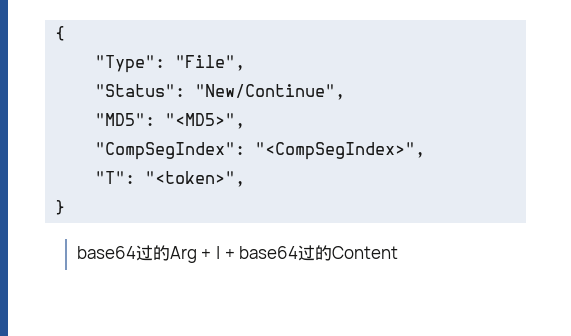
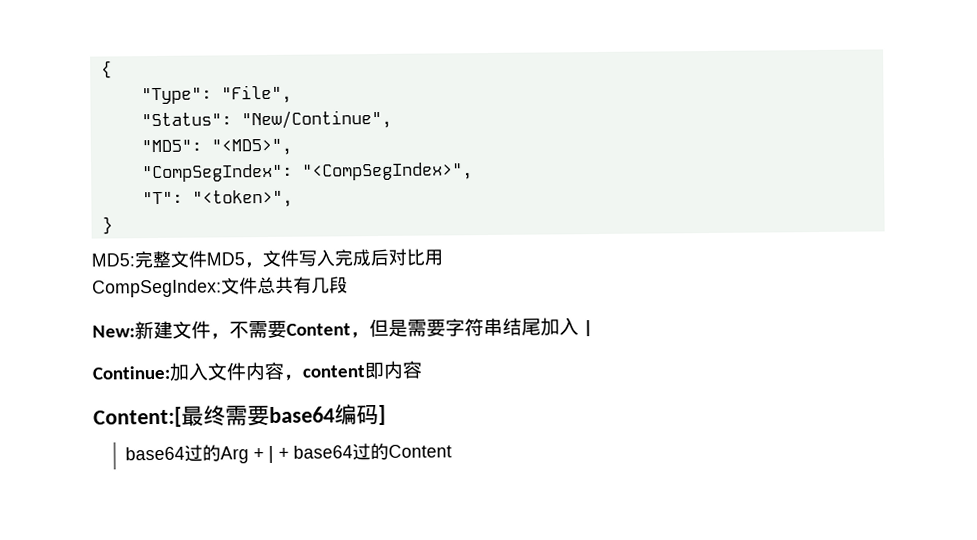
+ MD5:完整文件MD5，文件写入完成后对比用
+ CompSegIndex:文件总共有几段
+ New:新建文件，不需要Content，但是需要字符串结尾加入 |
+ Continue:加入文件内容，content即内容
+ Content:[最终需要base64编码]

